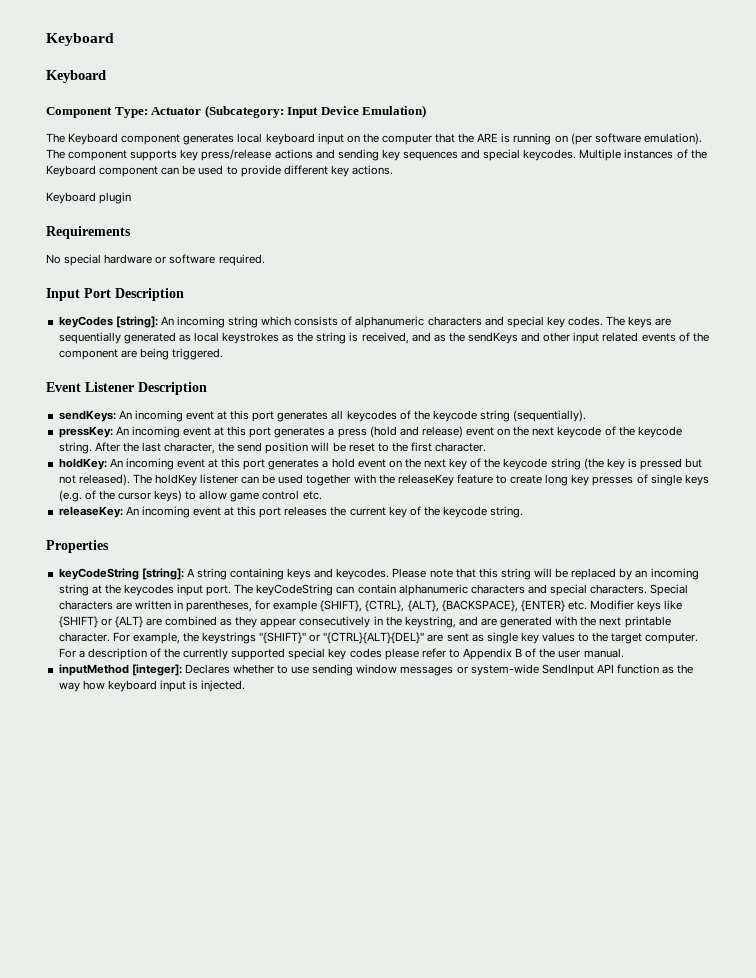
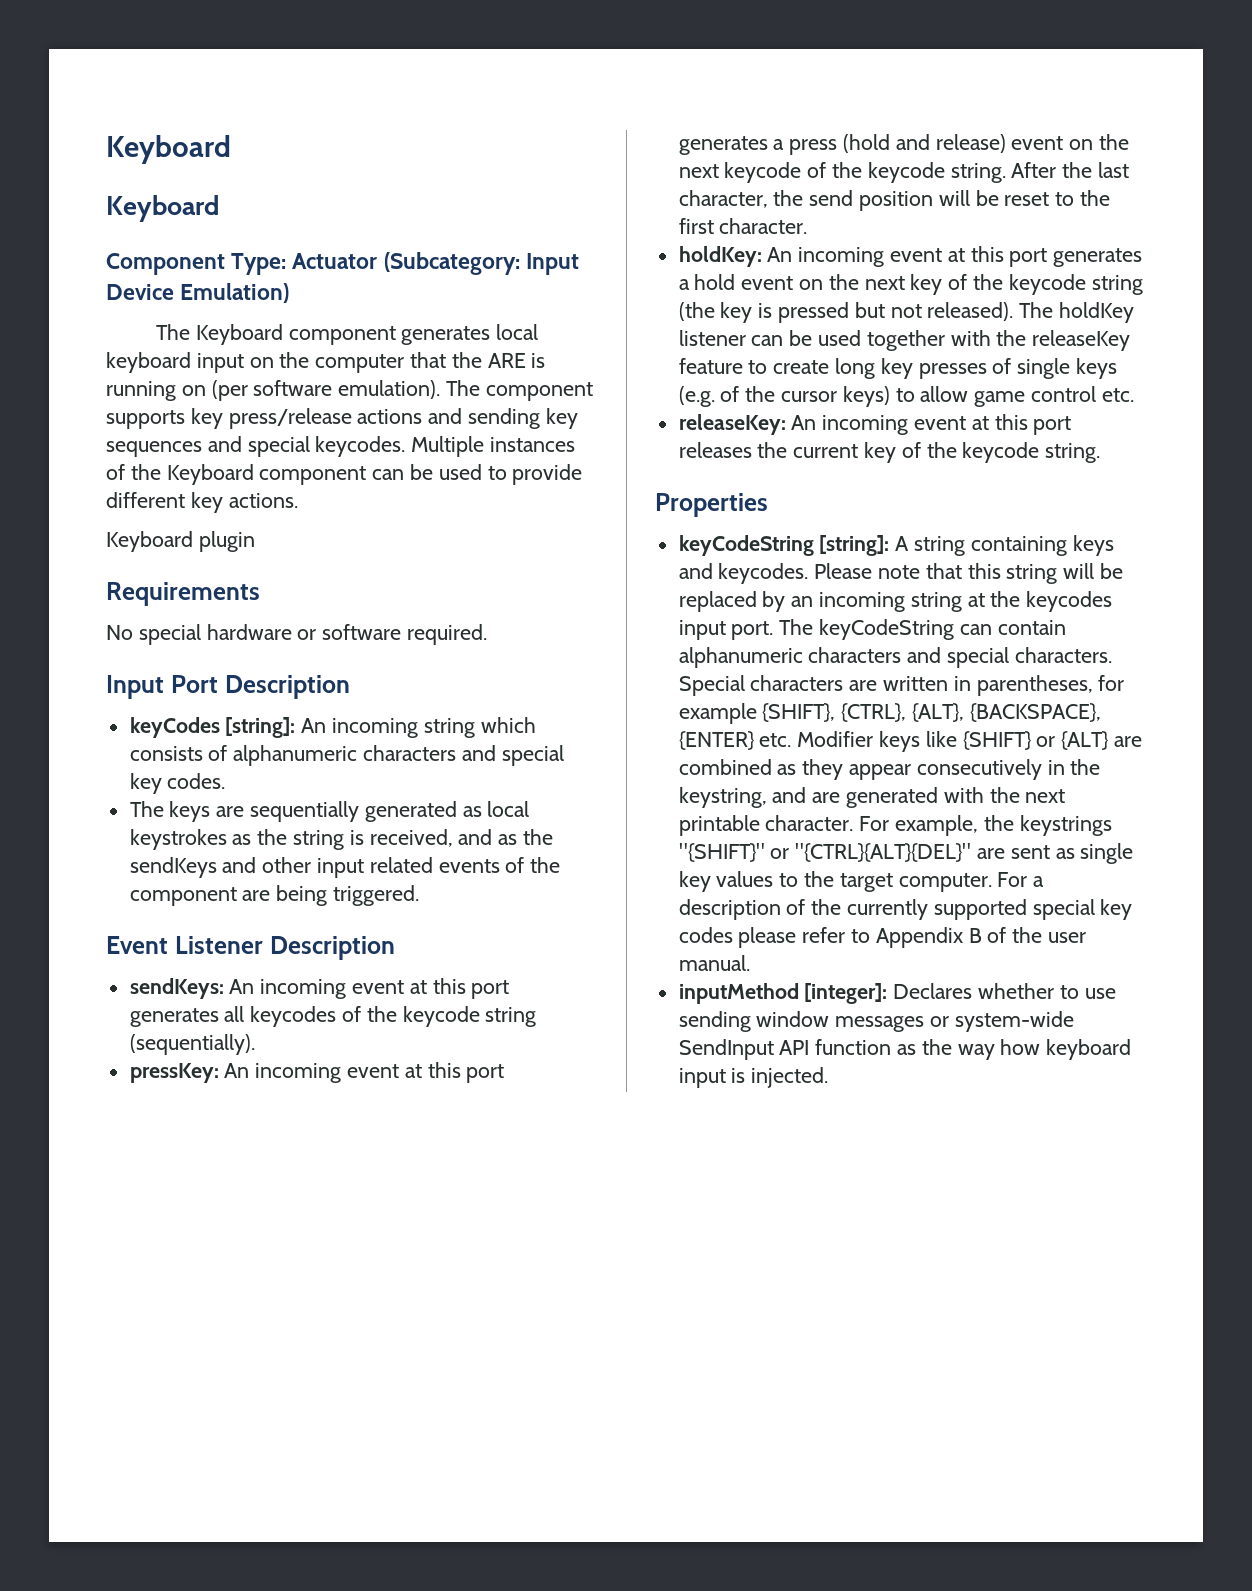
- keyCodes [string]: An incoming string which consists of alphanumeric characters and special key codes. The keys are sequentially generated as local keystrokes as the string is received, and as the sendKeys and other input related events of the component are being triggered.
+ keyCodes [string]: An incoming string which consists of alphanumeric characters and special key codes.
+ The keys are sequentially generated as local keystrokes as the string is received, and as the sendKeys and other input related events of the component are being triggered.

